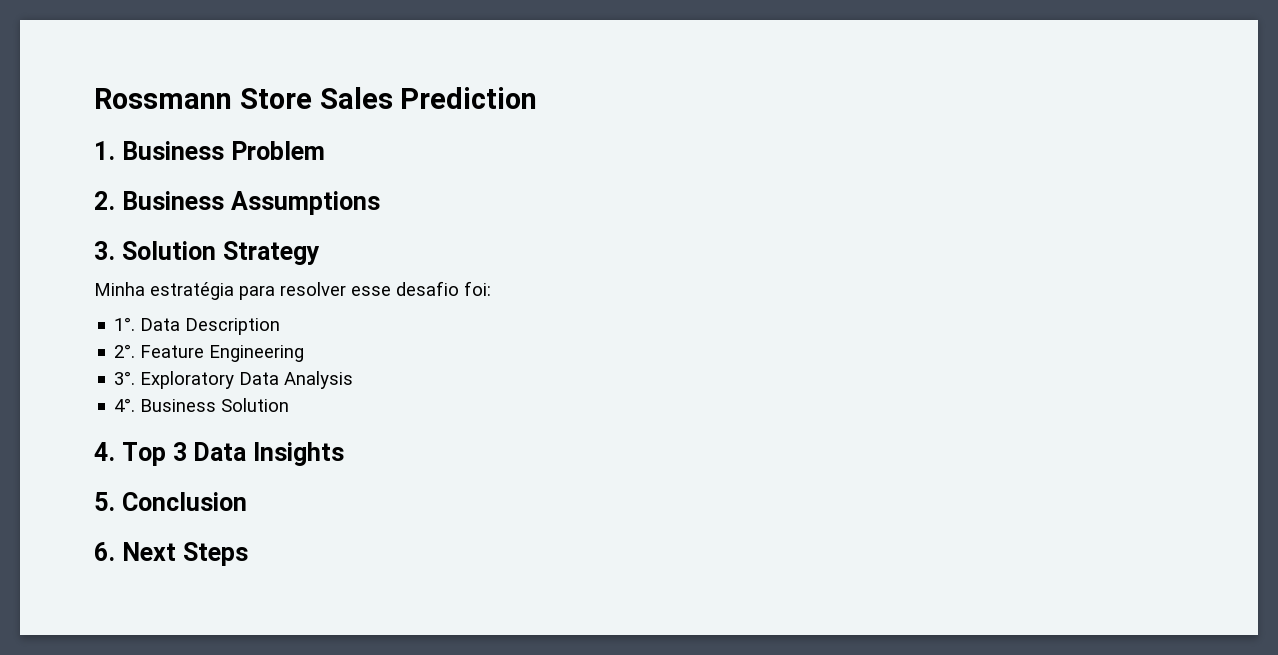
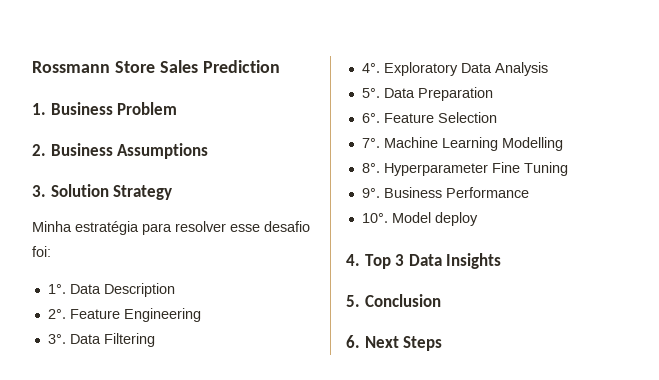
+ Data Filtering
+ 4°.
- 4°. Business Solution
+ 5°. Data Preparation
+ 6°. Feature Selection
+ 7°. Machine Learning Modelling
+ 8°. Hyperparameter Fine Tuning
+ 9°. Business Performance
+ 10°. Model deploy

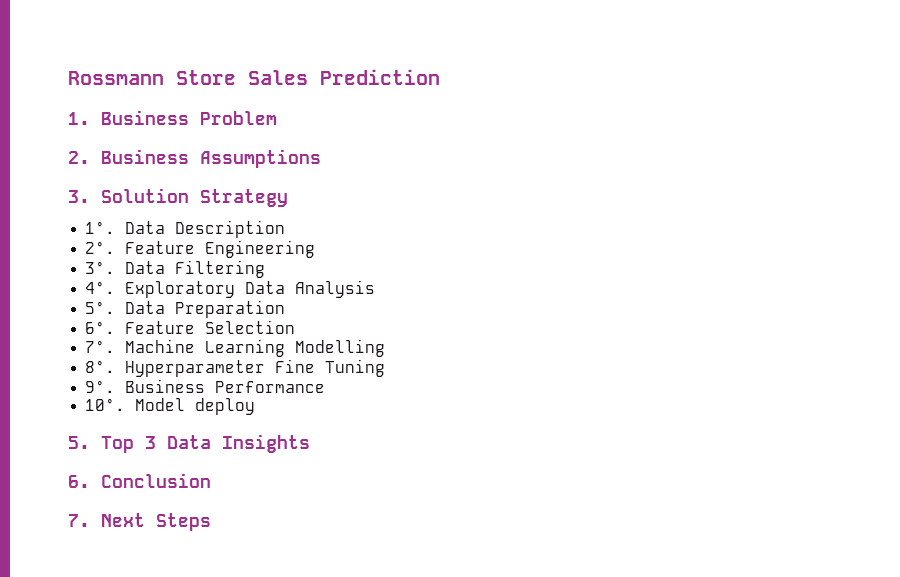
- Minha estratégia para resolver esse desafio foi:
- 4. Top 3 Data Insights
+ 5. Top 3 Data Insights
- 5. Conclusion
+ 6. Conclusion
- 6. Next Steps
+ 7. Next Steps

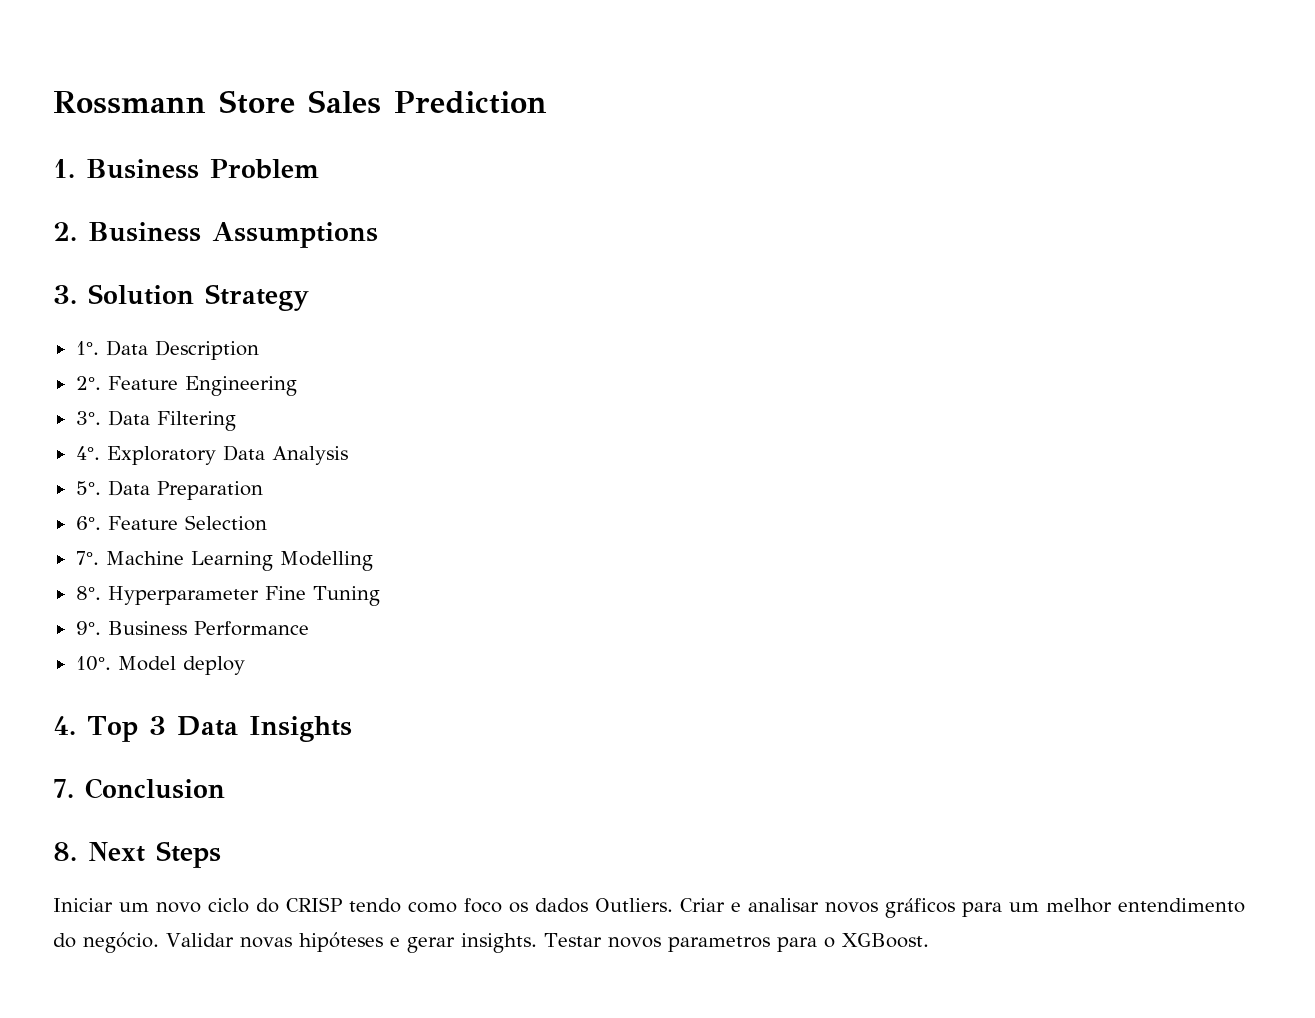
- 5. Top 3 Data Insights
+ 4. Top 3 Data Insights
- 6. Conclusion
+ 7. Conclusion
- 7. Next Steps
+ 8. Next Steps
+ Iniciar um novo ciclo do CRISP tendo como foco os dados Outliers. Criar e analisar novos gráficos para um melhor entendimento do negócio. Validar novas hipóteses e gerar insights. Testar novos parametros para o XGBoost.

